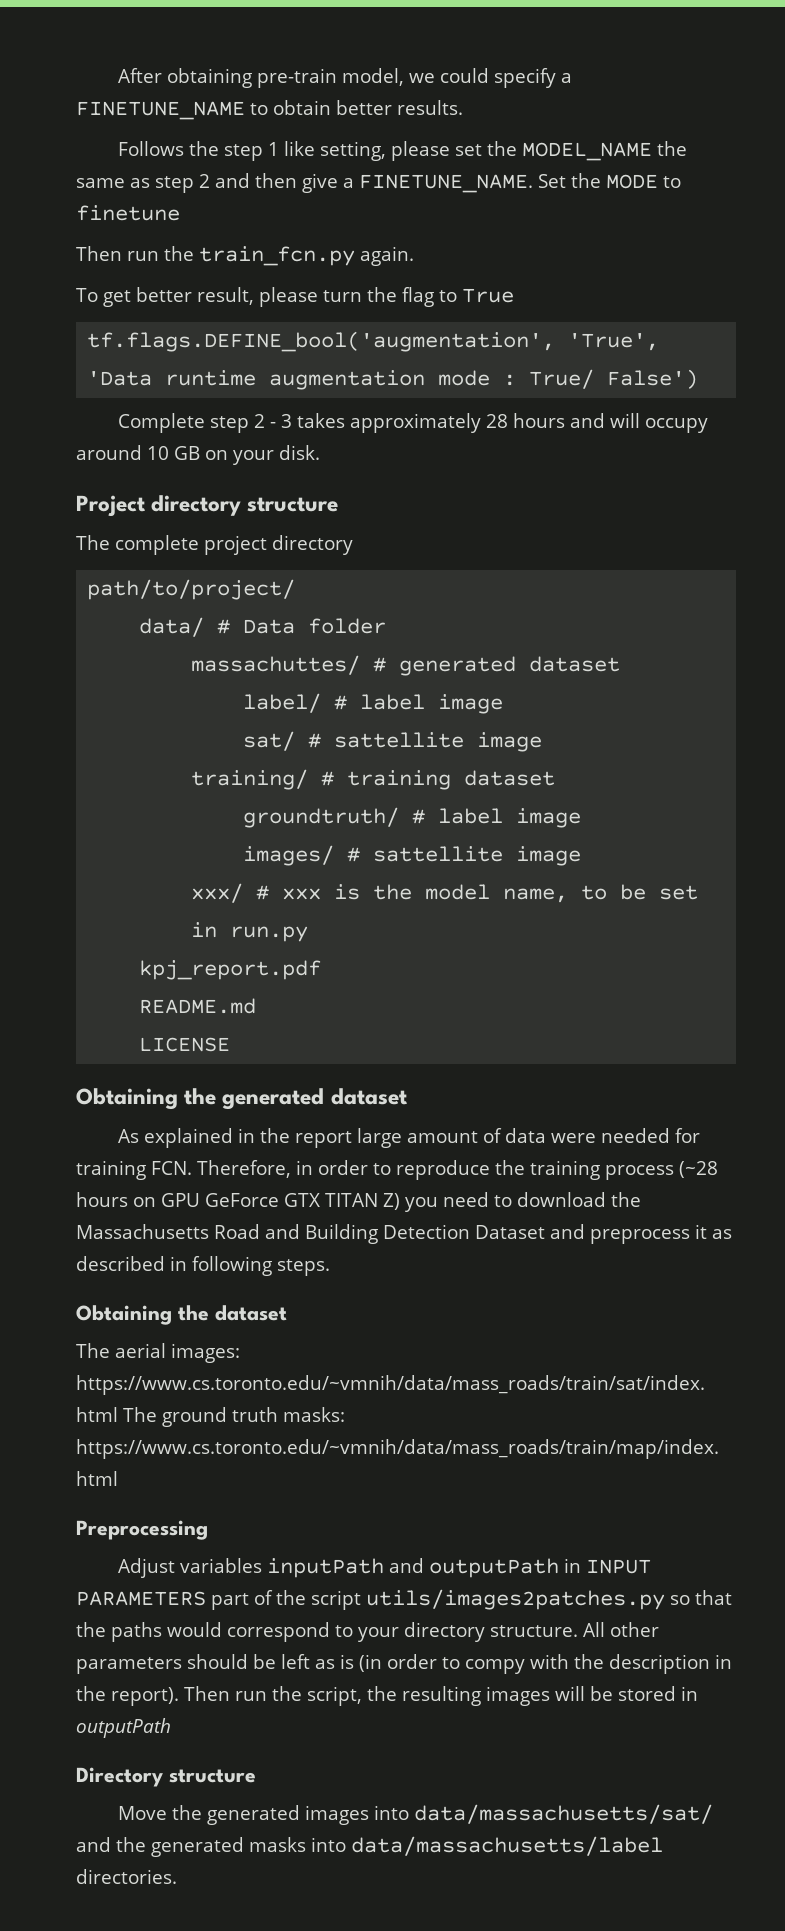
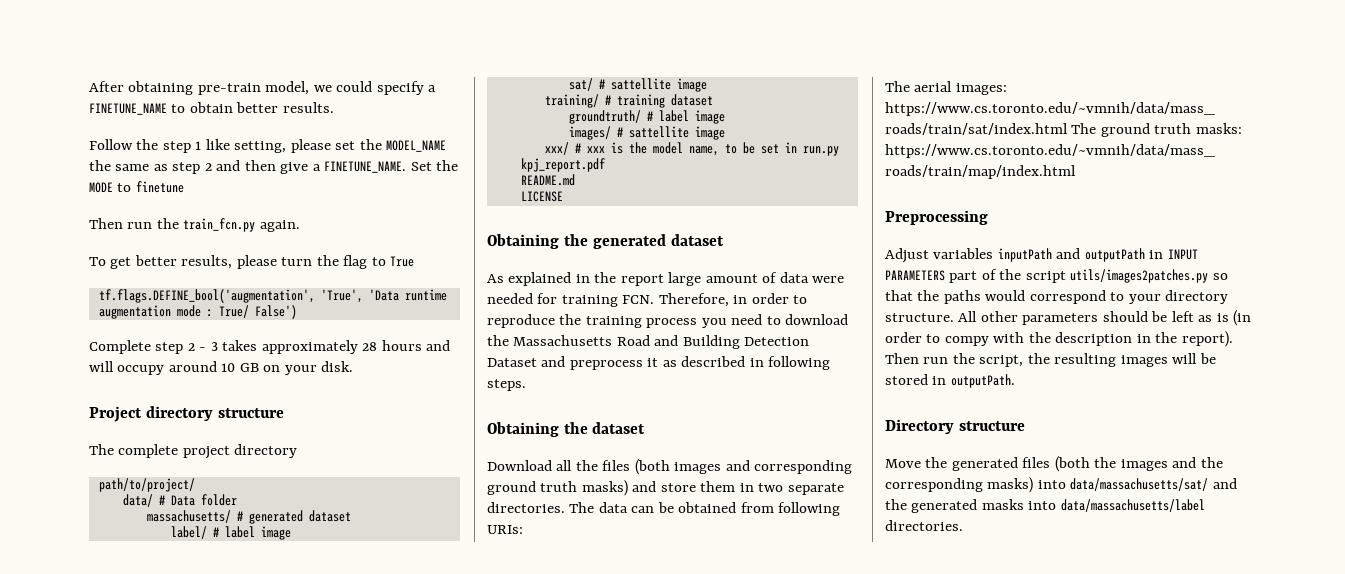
- Follows the step 1 like setting, please set the MODEL_NAME the same as step 2 and then give a FINETUNE_NAME.
+ Follow the step 1 like setting, please set the MODEL_NAME the same as step 2 and then give a FINETUNE_NAME.
- To get better result, please turn the flag to True
+ To get better results, please turn the flag to True
- massachuttes/ # generated dataset
+ massachusetts/ # generated dataset
- As explained in the report large amount of data were needed for training FCN. Therefore, in order to reproduce the training process (~28 hours on GPU GeForce GTX TITAN Z) you need to download the Massachusetts Road and Building Detection Dataset and preprocess it as described in following steps.
+ As explained in the report large amount of data were needed for training FCN. Therefore, in order to reproduce the training process you need to download the Massachusetts Road and Building Detection Dataset and preprocess it as described in following steps.
+ Download all the files (both images and corresponding ground truth masks) and store them in two separate directories. The data can be obtained from following URIs:
- Then run the script, the resulting images will be stored in outputPath
+ Then run the script, the resulting images will be stored in outputPath.
- Move the generated images into data/massachusetts/sat/ and the generated masks into data/massachusetts/label directories.
+ Move the generated files (both the images and the corresponding masks) into data/massachusetts/sat/ and the generated masks into data/massachusetts/label directories.

